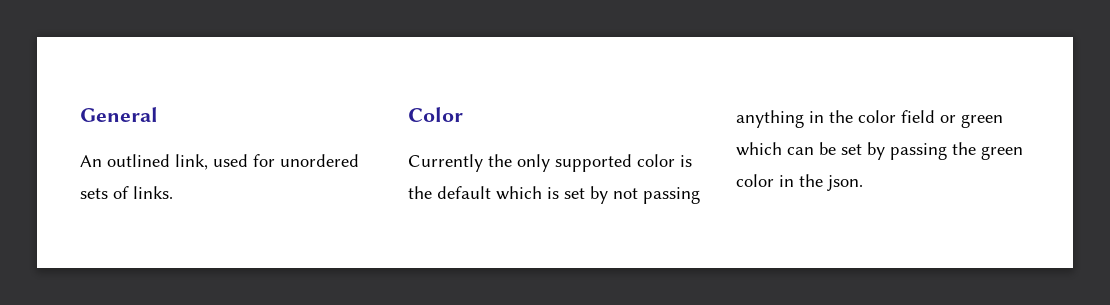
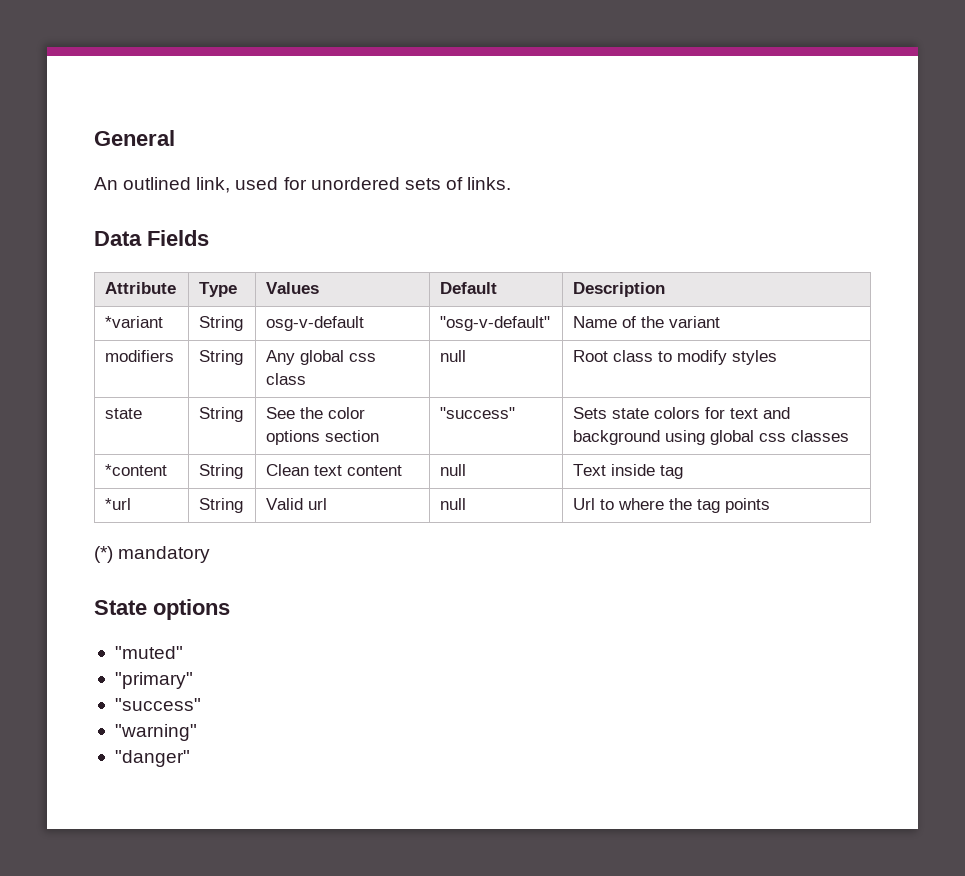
- Color
- Currently the only supported color is the default which is set by not passing anything in the color field or green which can be set by passing the green color in the json.
+ Data Fields
+ Attribute | Type | Values | Default | Description
+ *variant | String | osg-v-default | "osg-v-default" | Name of the variant
+ modifiers | String | Any global css class | null | Root class to modify styles
+ state | String | See the color options section | "success" | Sets state colors for text and background using global css classes
+ *content | String | Clean text content | null | Text inside tag
+ *url | String | Valid url | null | Url to where the tag points
+ (*) mandatory
+ State options
+ "muted"
+ "primary"
+ "success"
+ "warning"
+ "danger"

